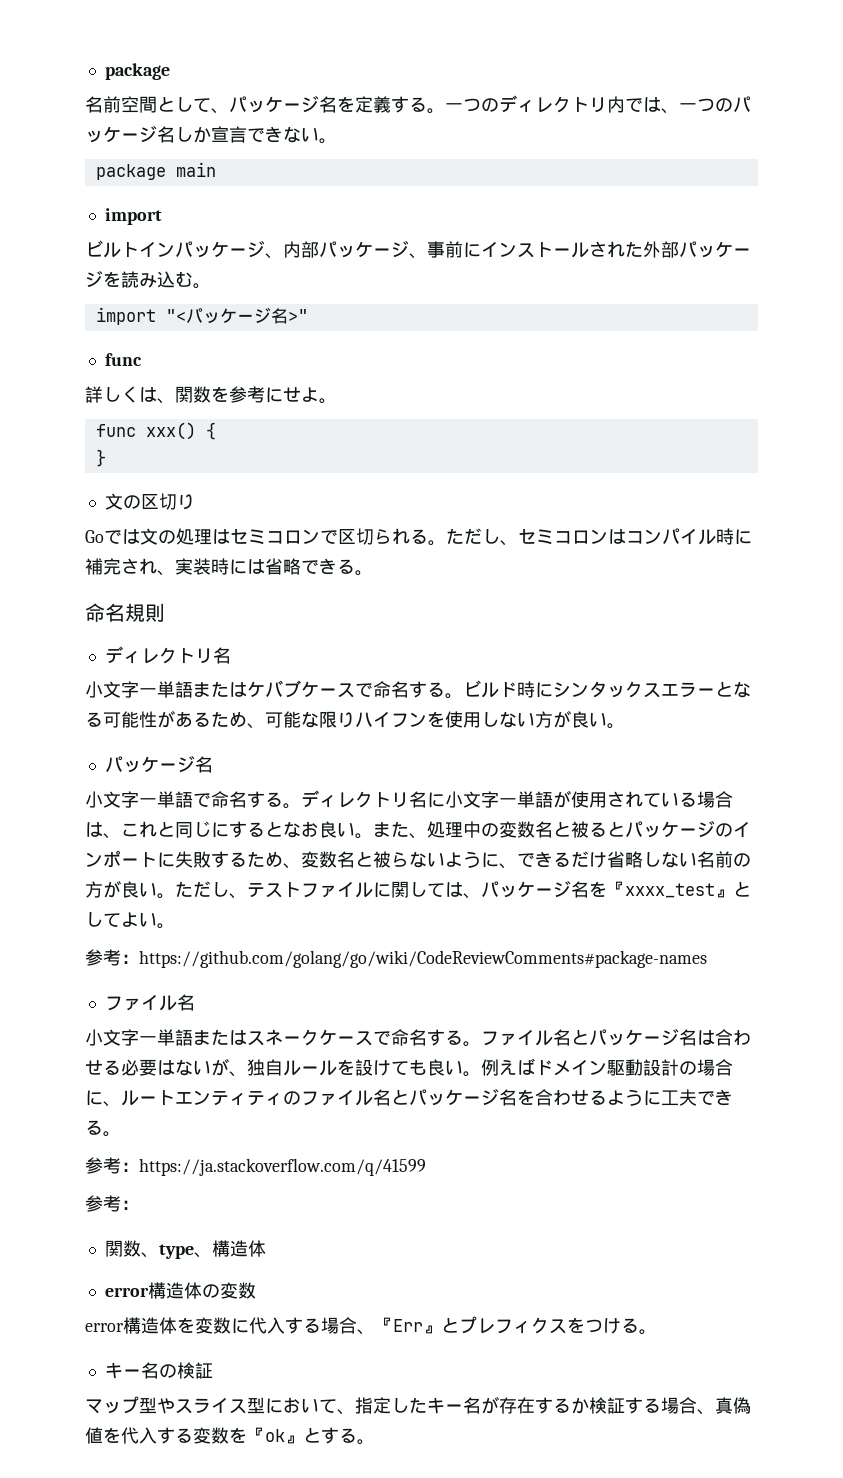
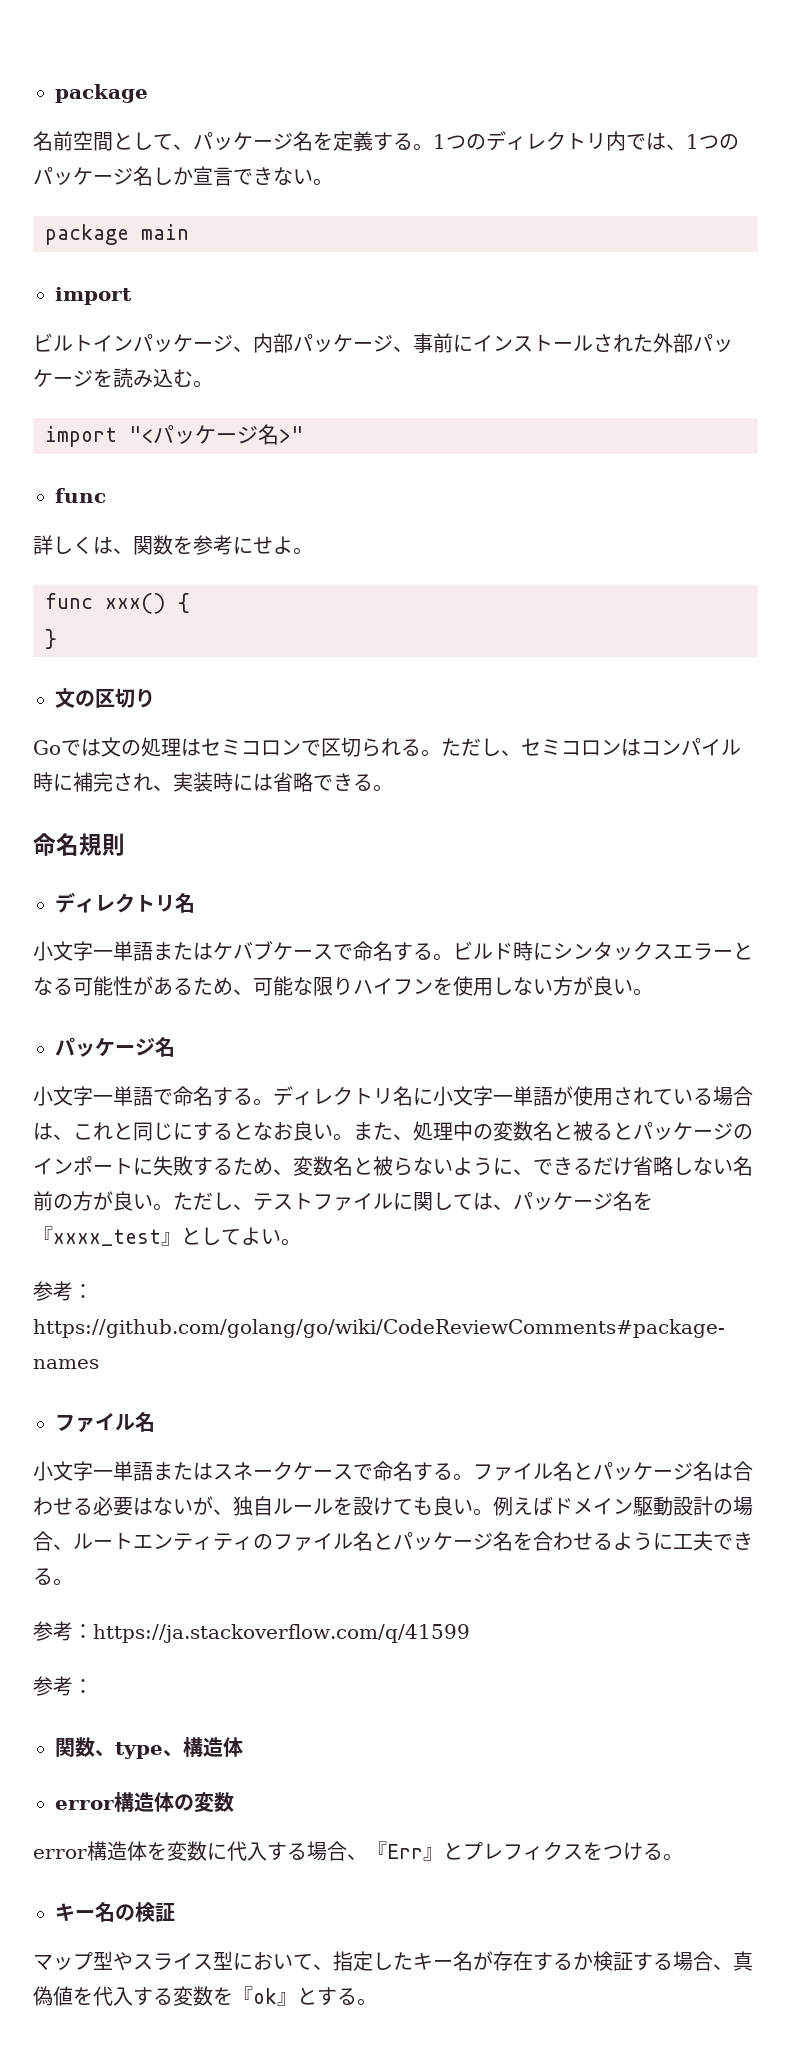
- 一つのディレクトリ内では、一つのパッケージ名しか宣言できない。
+ 1つのディレクトリ内では、1つのパッケージ名しか宣言できない。
- 例えばドメイン駆動設計の場合に、ルートエンティティのファイル名とパッケージ名を合わせるように工夫できる。
+ 例えばドメイン駆動設計の場合、ルートエンティティのファイル名とパッケージ名を合わせるように工夫できる。

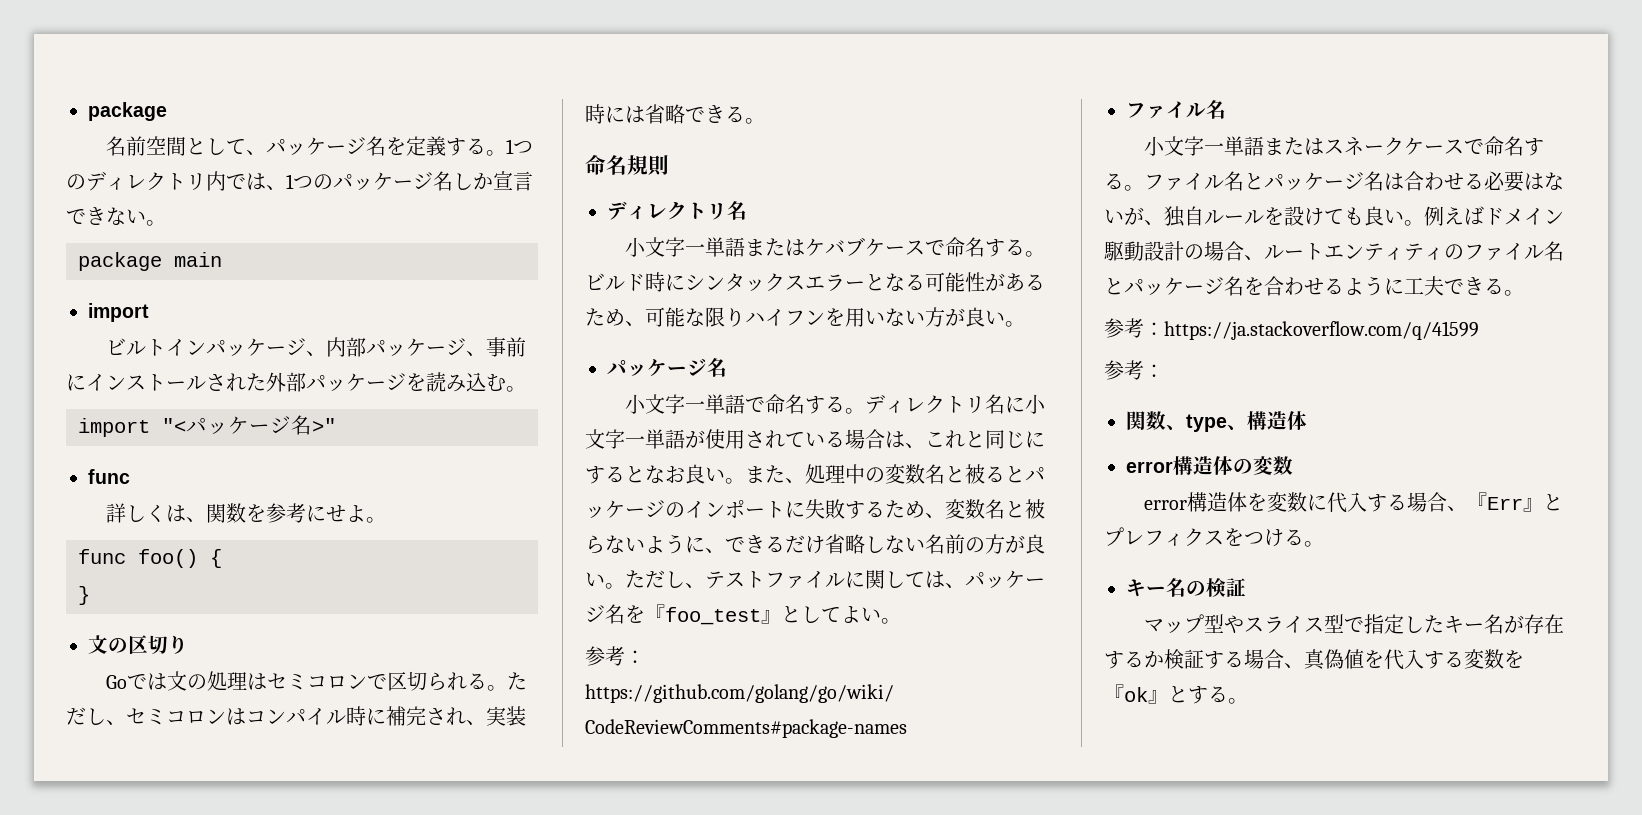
- func xxx() {
+ func foo() {
- ビルド時にシンタックスエラーとなる可能性があるため、可能な限りハイフンを使用しない方が良い。
+ ビルド時にシンタックスエラーとなる可能性があるため、可能な限りハイフンを用いない方が良い。
- ただし、テストファイルに関しては、パッケージ名を『xxxx_test』としてよい。
+ ただし、テストファイルに関しては、パッケージ名を『foo_test』としてよい。
- マップ型やスライス型において、指定したキー名が存在するか検証する場合、真偽値を代入する変数を『ok』とする。
+ マップ型やスライス型で指定したキー名が存在するか検証する場合、真偽値を代入する変数を『ok』とする。

